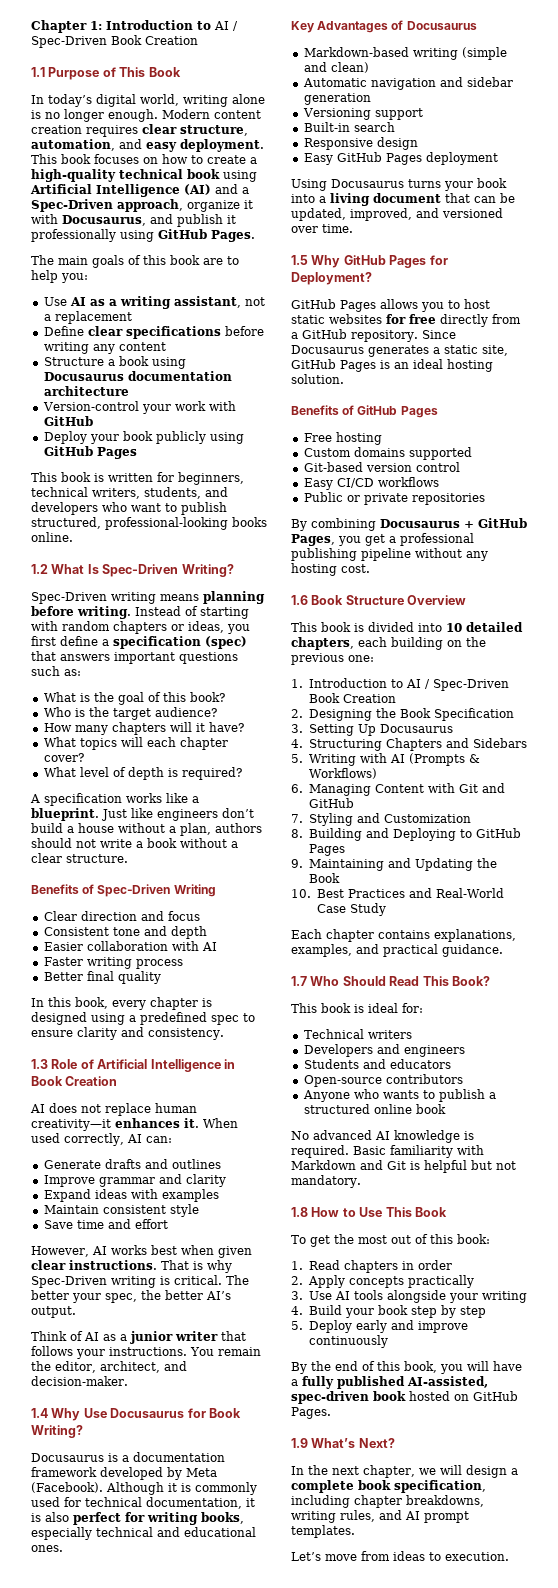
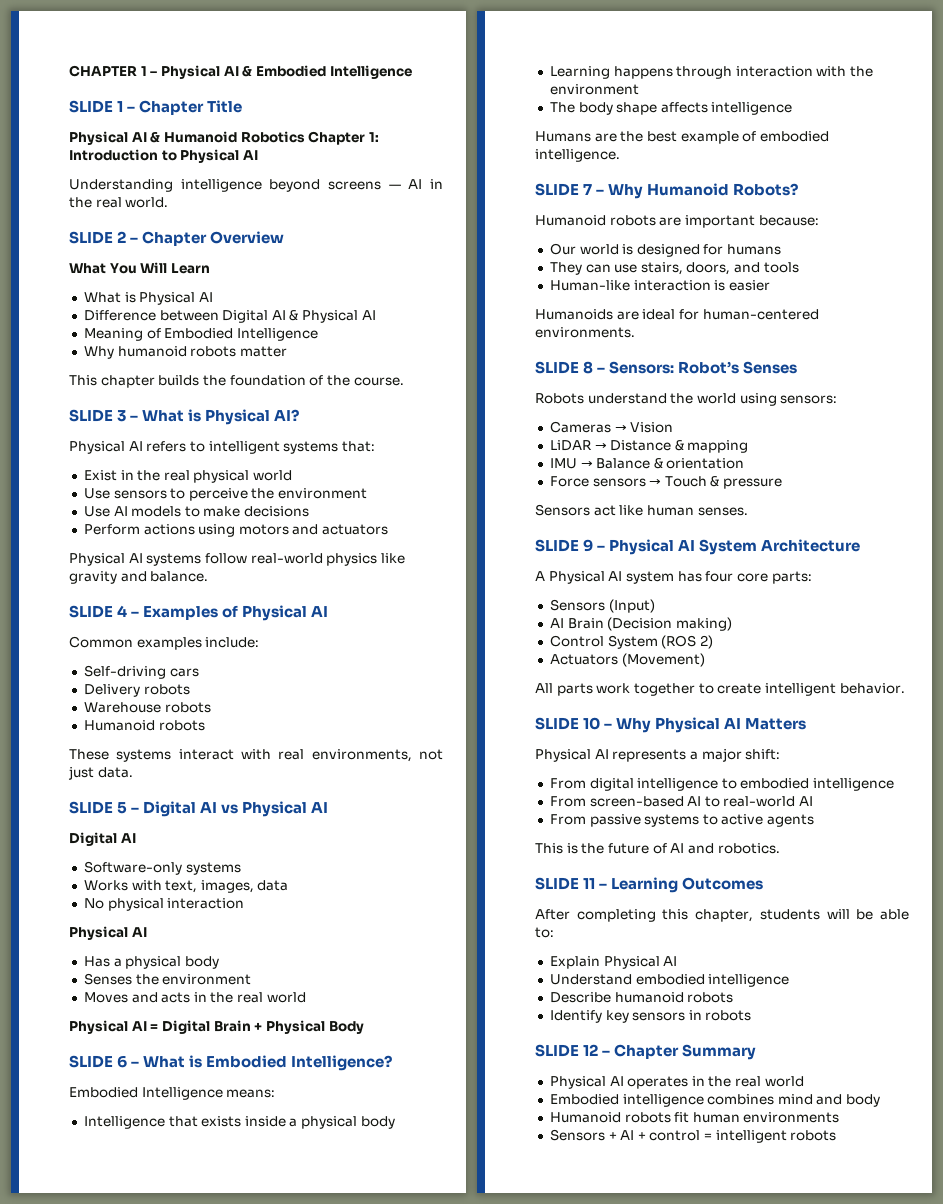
- Chapter 1: Introduction to AI / Spec‑Driven Book Creation
- 1.1 Purpose of This Book
- In today’s digital world, writing alone is no longer enough. Modern content creation requires clear structure, automation, and easy deployment. This book focuses on how to create a high‑quality technical book using Artificial Intelligence (AI) and a Spec‑Driven approach, organize it with Docusaurus, and publish it professionally using GitHub Pages.
- The main goals of this book are to help you:
- Use AI as a writing assistant, not a replacement
- Define clear specifications before writing any content
- Structure a book using Docusaurus documentation architecture
- Version‑control your work with GitHub
- Deploy your book publicly using GitHub Pages
- This book is written for beginners, technical writers, students, and developers who want to publish structured, professional‑looking books online.
- 1.2 What Is Spec‑Driven Writing?
- Spec‑Driven writing means planning before writing. Instead of starting with random chapters or ideas, you first define a specification (spec) that answers important questions such as:
- What is the goal of this book?
- Who is the target audience?
- How many chapters will it have?
- What topics will each chapter cover?
- What level of depth is required?
- A specification works like a blueprint. Just like engineers don’t build a house without a plan, authors should not write a book without a clear structure.
- Benefits of Spec‑Driven Writing
- Clear direction and focus
- Consistent tone and depth
- Easier collaboration with AI
- Faster writing process
- Better final quality
- In this book, every chapter is designed using a predefined spec to ensure clarity and consistency.
- 1.3 Role of Artificial Intelligence in Book Creation
- AI does not replace human creativity—it enhances it. When used correctly, AI can:
- Generate drafts and outlines
- Improve grammar and clarity
- Expand ideas with examples
- Maintain consistent style
- Save time and effort
- However, AI works best when given clear instructions. That is why Spec‑Driven writing is critical. The better your spec, the better AI’s output.
- Think of AI as a junior writer that follows your instructions. You remain the editor, architect, and decision‑maker.
- 1.4 Why Use Docusaurus for Book Writing?
- Docusaurus is a documentation framework developed by Meta (Facebook). Although it is commonly used for technical documentation, it is also perfect for writing books, especially technical and educational ones.
- Key Advantages of Docusaurus
- Markdown‑based writing (simple and clean)
- Automatic navigation and sidebar generation
- Versioning support
- Built‑in search
- Responsive design
- Easy GitHub Pages deployment
- Using Docusaurus turns your book into a living document that can be updated, improved, and versioned over time.
- 1.5 Why GitHub Pages for Deployment?
- GitHub Pages allows you to host static websites for free directly from a GitHub repository. Since Docusaurus generates a static site, GitHub Pages is an ideal hosting solution.
- Benefits of GitHub Pages
- Free hosting
- Custom domains supported
- Git‑based version control
- Easy CI/CD workflows
- Public or private repositories
- By combining Docusaurus + GitHub Pages, you get a professional publishing pipeline without any hosting cost.
- 1.6 Book Structure Overview
- This book is divided into 10 detailed chapters, each building on the previous one:
- 1. Introduction to AI / Spec‑Driven Book Creation
- 2. Designing the Book Specification
- 3. Setting Up Docusaurus
- 4. Structuring Chapters and Sidebars
- 5. Writing with AI (Prompts & Workflows)
- 6. Managing Content with Git and GitHub
- 7. Styling and Customization
- 8. Building and Deploying to GitHub Pages
- 9. Maintaining and Updating the Book
- 10. Best Practices and Real‑World Case Study
- Each chapter contains explanations, examples, and practical guidance.
- 1.7 Who Should Read This Book?
- This book is ideal for:
- Technical writers
- Developers and engineers
- Students and educators
- Open‑source contributors
- Anyone who wants to publish a structured online book
- No advanced AI knowledge is required. Basic familiarity with Markdown and Git is helpful but not mandatory.
- 1.8 How to Use This Book
- To get the most out of this book:
- 1. Read chapters in order
- 2. Apply concepts practically
- 3. Use AI tools alongside your writing
- 4. Build your book step by step
- 5. Deploy early and improve continuously
- By the end of this book, you will have a fully published AI‑assisted, spec‑driven book hosted on GitHub Pages.
- 1.9 What’s Next?
- In the next chapter, we will design a complete book specification, including chapter breakdowns, writing rules, and AI prompt templates.
- Let’s move from ideas to execution.
+ CHAPTER 1 – Physical AI & Embodied Intelligence
+ SLIDE 1 – Chapter Title
+ Physical AI & Humanoid Robotics Chapter 1: Introduction to Physical AI
+ Understanding intelligence beyond screens — AI in the real world.
+ SLIDE 2 – Chapter Overview
+ What You Will Learn
+ What is Physical AI
+ Difference between Digital AI & Physical AI
+ Meaning of Embodied Intelligence
+ Why humanoid robots matter
+ This chapter builds the foundation of the course.
+ SLIDE 3 – What is Physical AI?
+ Physical AI refers to intelligent systems that:
+ Exist in the real physical world
+ Use sensors to perceive the environment
+ Use AI models to make decisions
+ Perform actions using motors and actuators
+ Physical AI systems follow real-world physics like gravity and balance.
+ SLIDE 4 – Examples of Physical AI
+ Common examples include:
+ Self-driving cars
+ Delivery robots
+ Warehouse robots
+ Humanoid robots
+ These systems interact with real environments, not just data.
+ SLIDE 5 – Digital AI vs Physical AI
+ Digital AI
+ Software-only systems
+ Works with text, images, data
+ No physical interaction
+ Physical AI
+ Has a physical body
+ Senses the environment
+ Moves and acts in the real world
+ Physical AI = Digital Brain + Physical Body
+ SLIDE 6 – What is Embodied Intelligence?
+ Embodied Intelligence means:
+ Intelligence that exists inside a physical body
+ Learning happens through interaction with the environment
+ The body shape affects intelligence
+ Humans are the best example of embodied intelligence.
+ SLIDE 7 – Why Humanoid Robots?
+ Humanoid robots are important because:
+ Our world is designed for humans
+ They can use stairs, doors, and tools
+ Human-like interaction is easier
+ Humanoids are ideal for human-centered environments.
+ SLIDE 8 – Sensors: Robot’s Senses
+ Robots understand the world using sensors:
+ Cameras → Vision
+ LiDAR → Distance & mapping
+ IMU → Balance & orientation
+ Force sensors → Touch & pressure
+ Sensors act like human senses.
+ SLIDE 9 – Physical AI System Architecture
+ A Physical AI system has four core parts:
+ Sensors (Input)
+ AI Brain (Decision making)
+ Control System (ROS 2)
+ Actuators (Movement)
+ All parts work together to create intelligent behavior.
+ SLIDE 10 – Why Physical AI Matters
+ Physical AI represents a major shift:
+ From digital intelligence to embodied intelligence
+ From screen-based AI to real-world AI
+ From passive systems to active agents
+ This is the future of AI and robotics.
+ SLIDE 11 – Learning Outcomes
+ After completing this chapter, students will be able to:
+ Explain Physical AI
+ Understand embodied intelligence
+ Describe humanoid robots
+ Identify key sensors in robots
+ SLIDE 12 – Chapter Summary
+ Physical AI operates in the real world
+ Embodied intelligence combines mind and body
+ Humanoid robots fit human environments
+ Sensors + AI + control = intelligent robots

